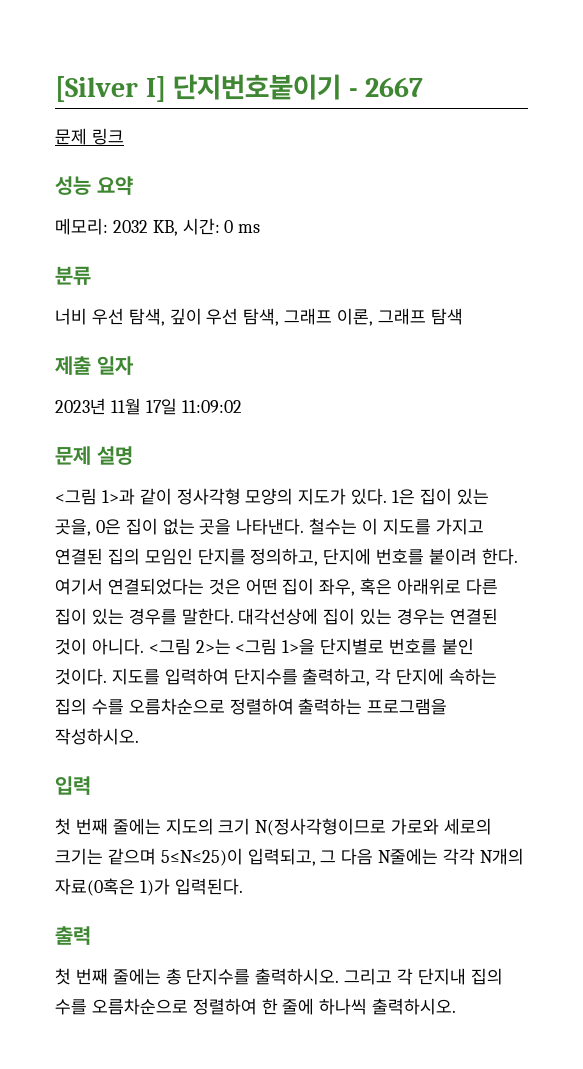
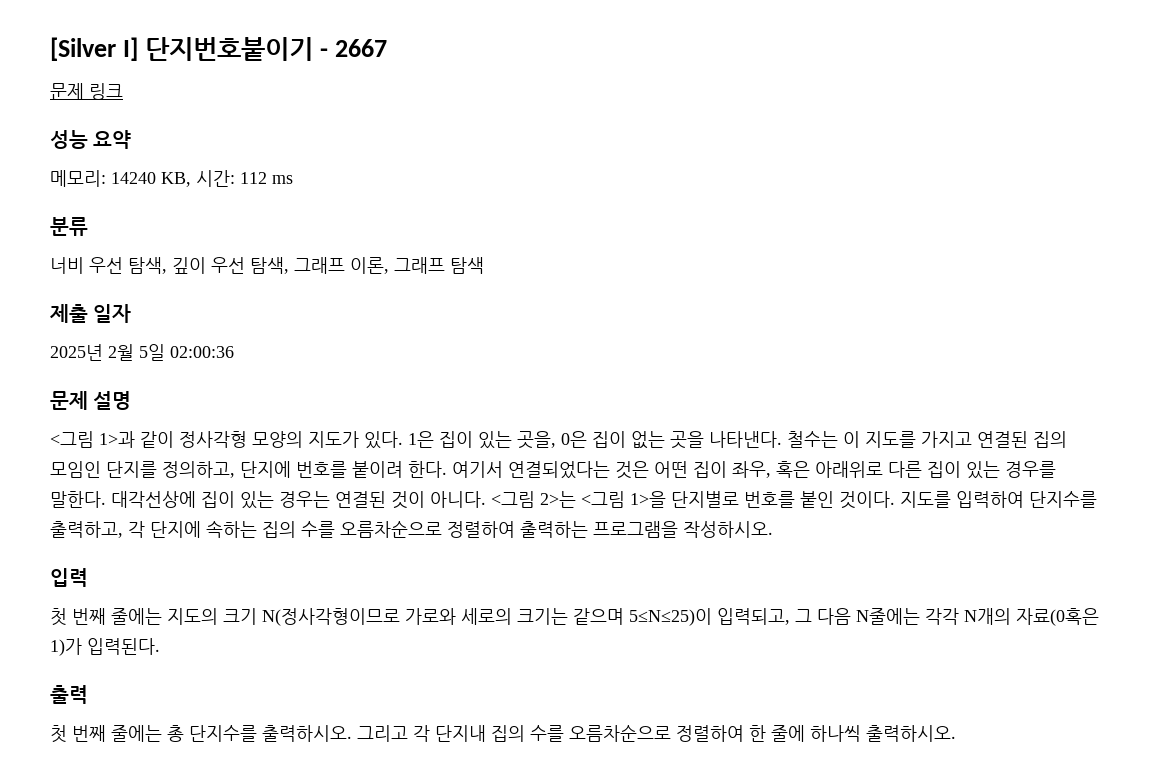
- 메모리: 2032 KB, 시간: 0 ms
+ 메모리: 14240 KB, 시간: 112 ms
- 2023년 11월 17일 11:09:02
+ 2025년 2월 5일 02:00:36

